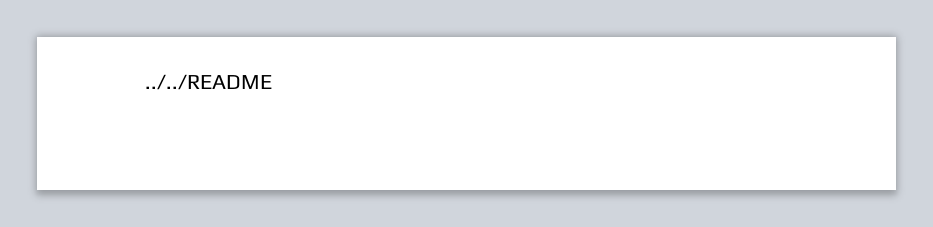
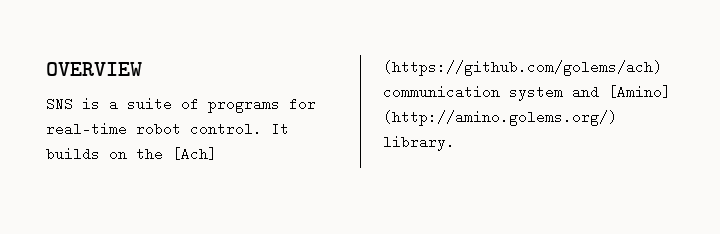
- ../../README
+ OVERVIEW
+ SNS is a suite of programs for real-time robot control. It builds on the [Ach] (https://github.com/golems/ach) communication system and [Amino] (http://amino.golems.org/) library.

